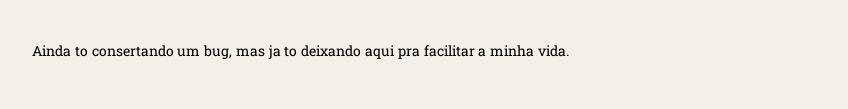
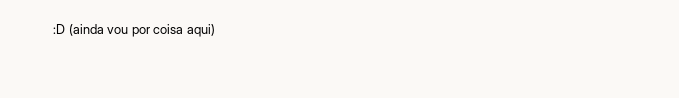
- Ainda to consertando um bug, mas ja to deixando aqui pra facilitar a minha vida.
+ :D (ainda vou por coisa aqui)

